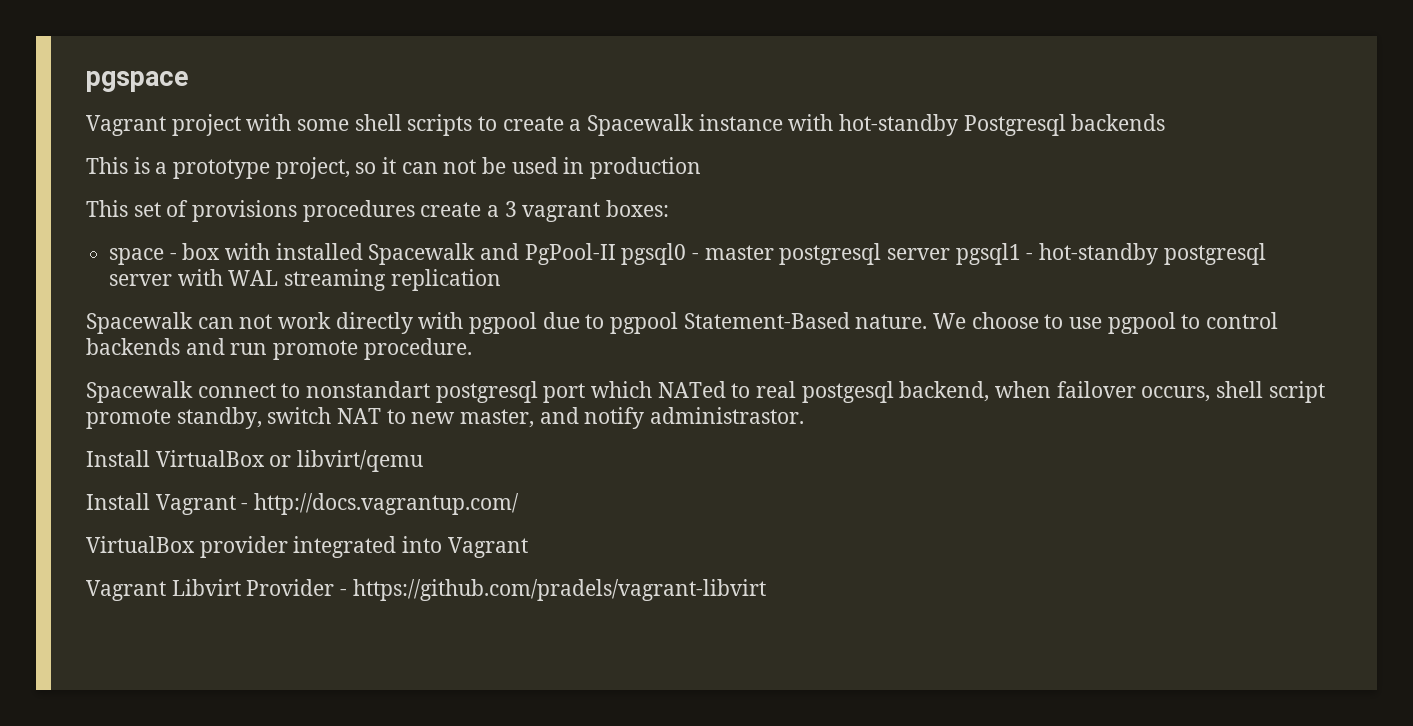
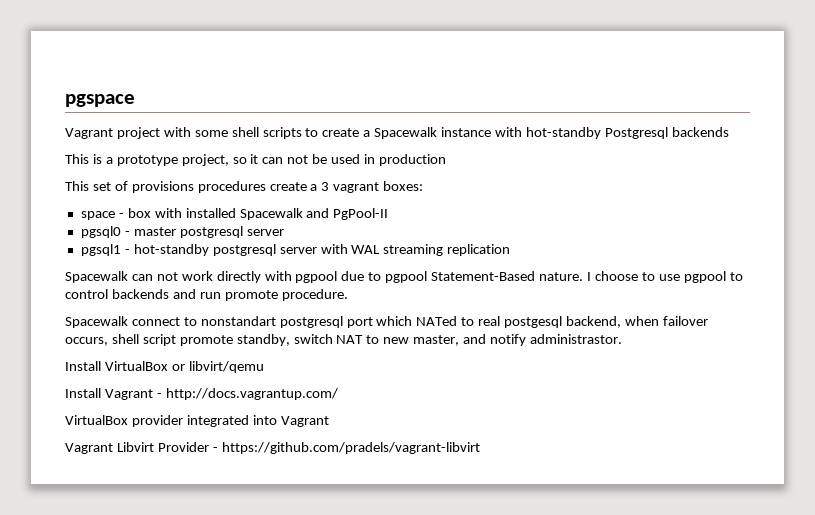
- space - box with installed Spacewalk and PgPool-II pgsql0 - master postgresql server pgsql1 - hot-standby postgresql server with WAL streaming replication
+ space - box with installed Spacewalk and PgPool-II
+ pgsql0 - master postgresql server
+ pgsql1 - hot-standby postgresql server with WAL streaming replication
- We choose to use pgpool to control backends and run promote procedure.
+ I choose to use pgpool to control backends and run promote procedure.

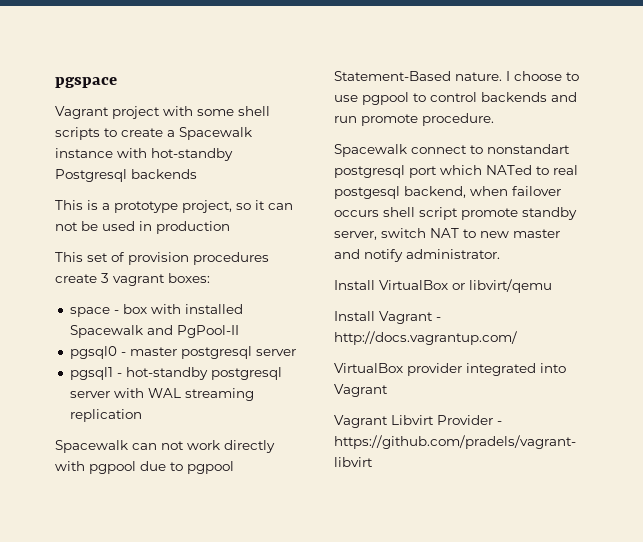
- This set of provisions procedures create a 3 vagrant boxes:
+ This set of provision procedures create 3 vagrant boxes:
- Spacewalk connect to nonstandart postgresql port which NATed to real postgesql backend, when failover occurs, shell script promote standby, switch NAT to new master, and notify administrastor.
+ Spacewalk connect to nonstandart postgresql port which NATed to real postgesql backend, when failover occurs shell script promote standby server, switch NAT to new master and notify administrator.

